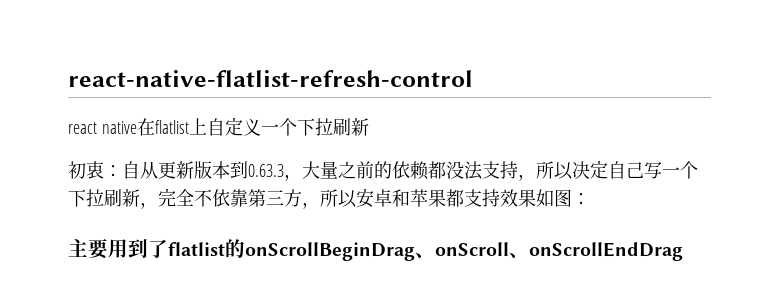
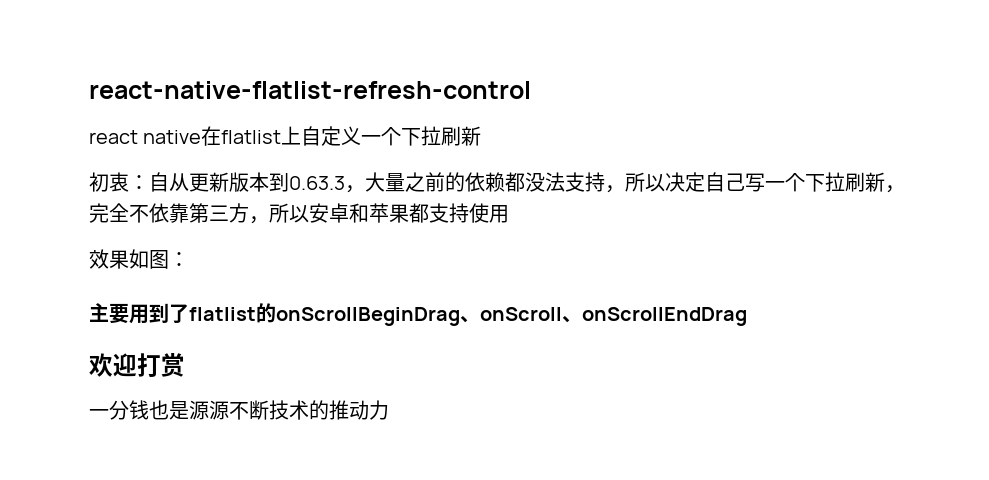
- 初衷：自从更新版本到0.63.3，大量之前的依赖都没法支持，所以决定自己写一个下拉刷新，完全不依靠第三方，所以安卓和苹果都支持效果如图：
+ 初衷：自从更新版本到0.63.3，大量之前的依赖都没法支持，所以决定自己写一个下拉刷新，完全不依靠第三方，所以安卓和苹果都支持使用
+ 效果如图：
+ 欢迎打赏
+ 一分钱也是源源不断技术的推动力

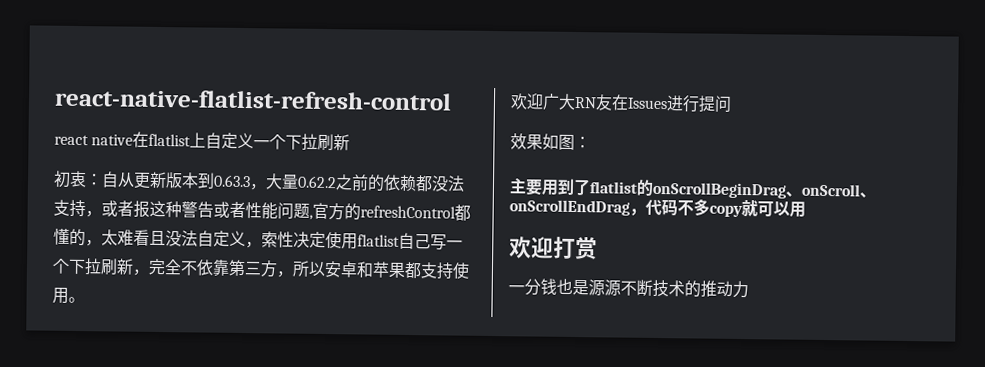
- 初衷：自从更新版本到0.63.3，大量之前的依赖都没法支持，所以决定自己写一个下拉刷新，完全不依靠第三方，所以安卓和苹果都支持使用
+ 初衷：自从更新版本到0.63.3，大量0.62.2之前的依赖都没法支持，或者报这种警告或者性能问题,官方的refreshControl都懂的，太难看且没法自定义，索性决定使用flatlist自己写一个下拉刷新，完全不依靠第三方，所以安卓和苹果都支持使用。
+ 欢迎广大RN友在Issues进行提问
- 主要用到了flatlist的onScrollBeginDrag、onScroll、onScrollEndDrag
+ 主要用到了flatlist的onScrollBeginDrag、onScroll、onScrollEndDrag，代码不多copy就可以用

